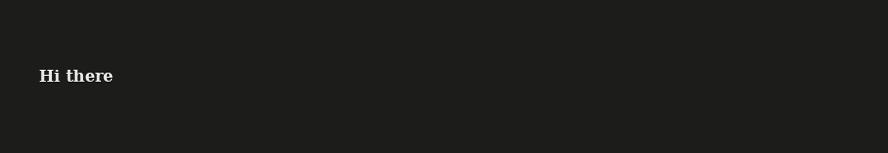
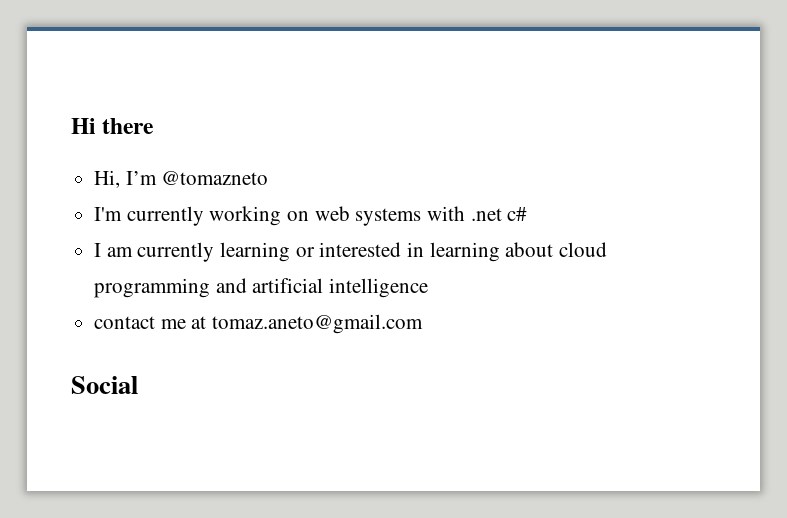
+ Hi, I’m @tomazneto
+ I'm currently working on web systems with .net c#
+ I am currently learning or interested in learning about cloud programming and artificial intelligence
+ contact me at tomaz.aneto@gmail.com
+ Social

